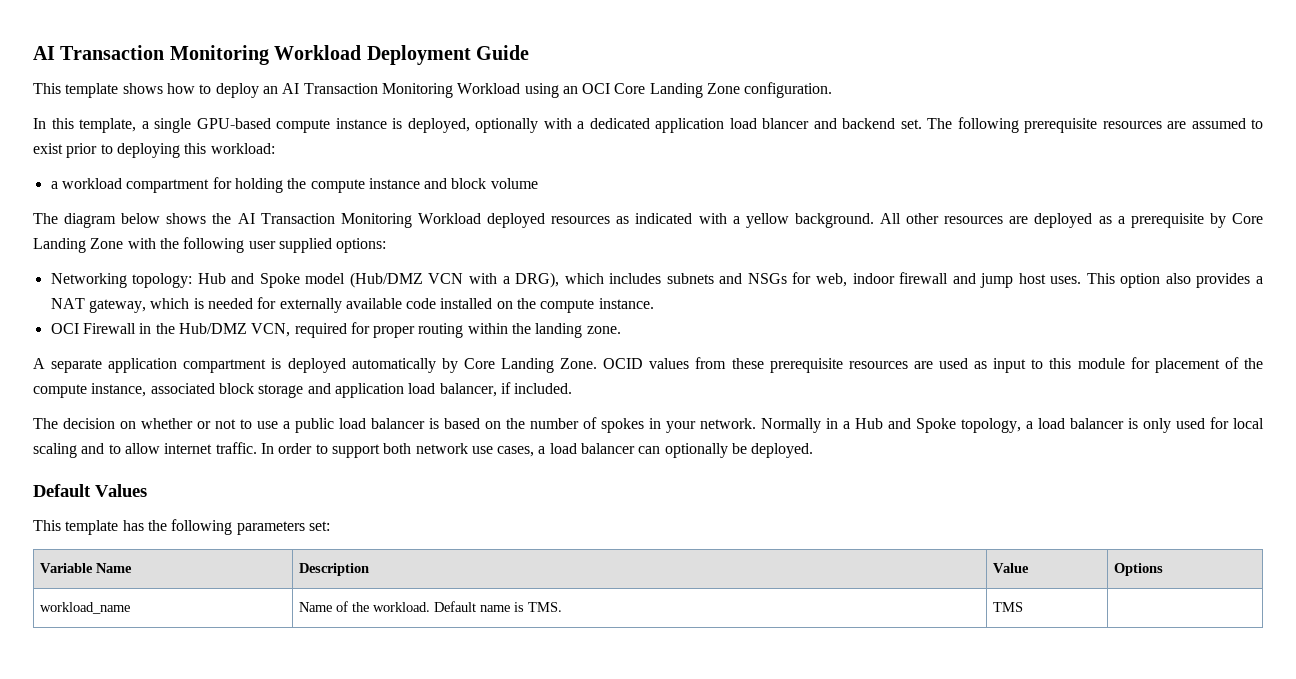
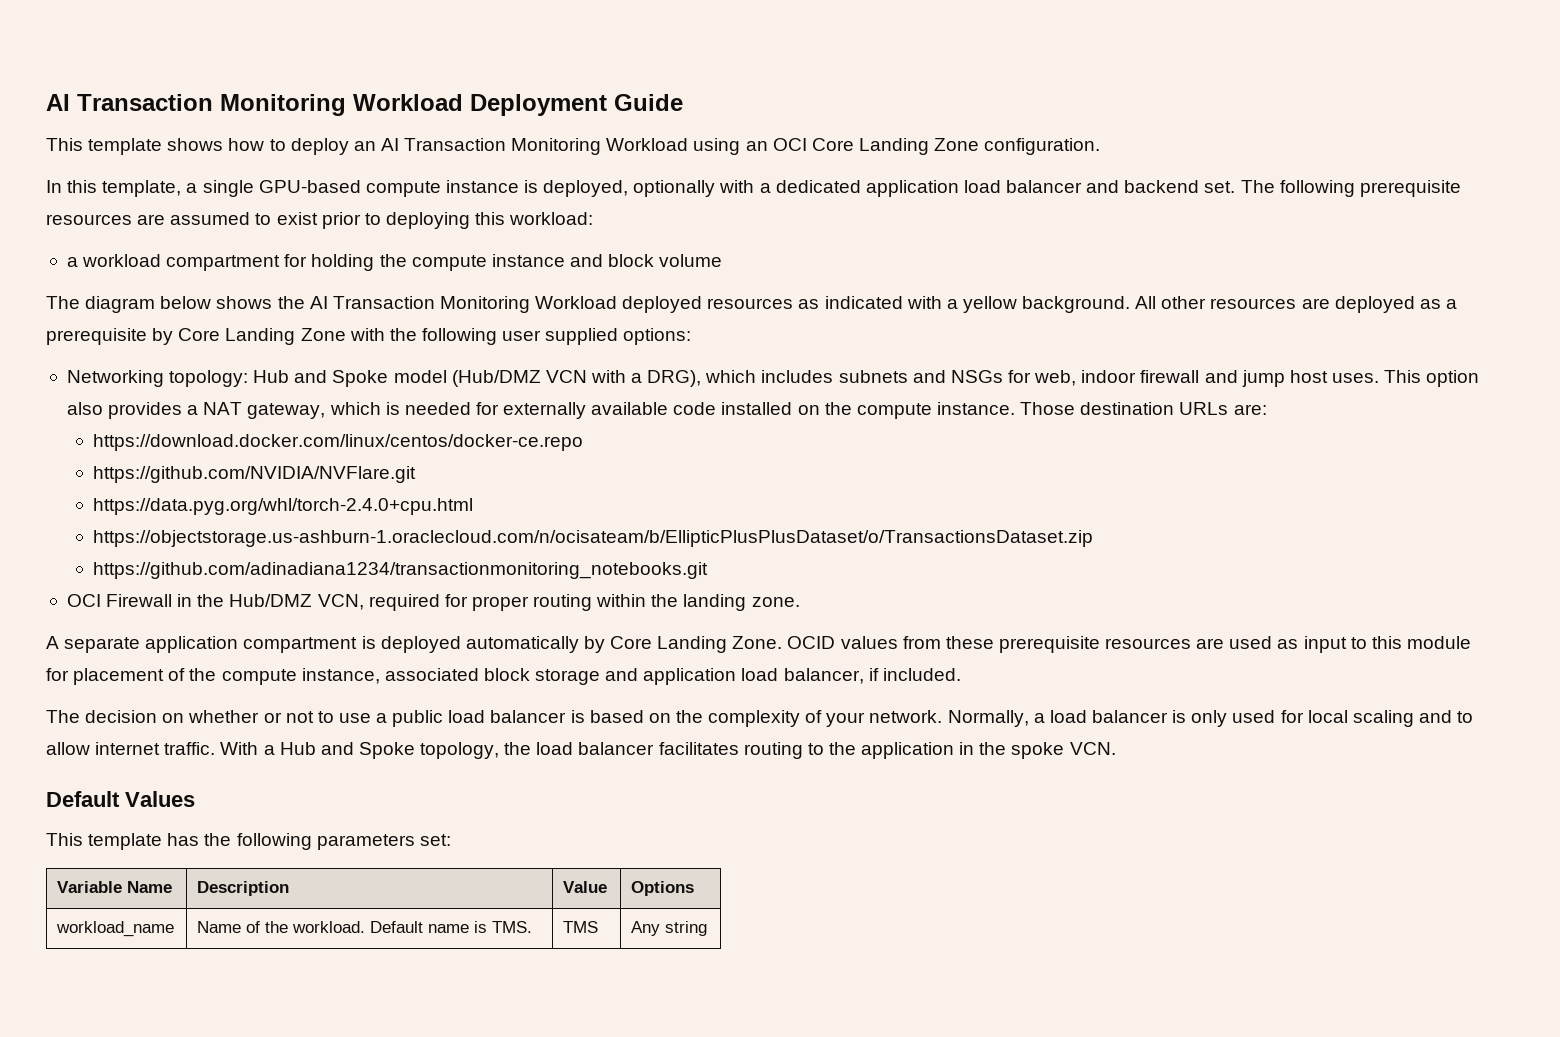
- In this template, a single GPU-based compute instance is deployed, optionally with a dedicated application load blancer and backend set.
+ In this template, a single GPU-based compute instance is deployed, optionally with a dedicated application load balancer and backend set.
+ Those destination URLs are:
+ https://download.docker.com/linux/centos/docker-ce.repo
+ https://github.com/NVIDIA/NVFlare.git
+ https://data.pyg.org/whl/torch-2.4.0+cpu.html
+ https://objectstorage.us-ashburn-1.oraclecloud.com/n/ocisateam/b/EllipticPlusPlusDataset/o/TransactionsDataset.zip
+ https://github.com/adinadiana1234/transactionmonitoring_notebooks.git
- The decision on whether or not to use a public load balancer is based on the number of spokes in your network. Normally in a Hub and Spoke topology, a load balancer is only used for local scaling and to allow internet traffic.
+ The decision on whether or not to use a public load balancer is based on the complexity of your network. Normally, a load balancer is only used for local scaling and to allow internet traffic.
- In order to support both network use cases, a load balancer can optionally be deployed.
+ With a Hub and Spoke topology, the load balancer facilitates routing to the application in the spoke VCN.
- workload_name | Name of the workload. Default name is TMS. | TMS |
+ workload_name | Name of the workload. Default name is TMS. | TMS | Any string

